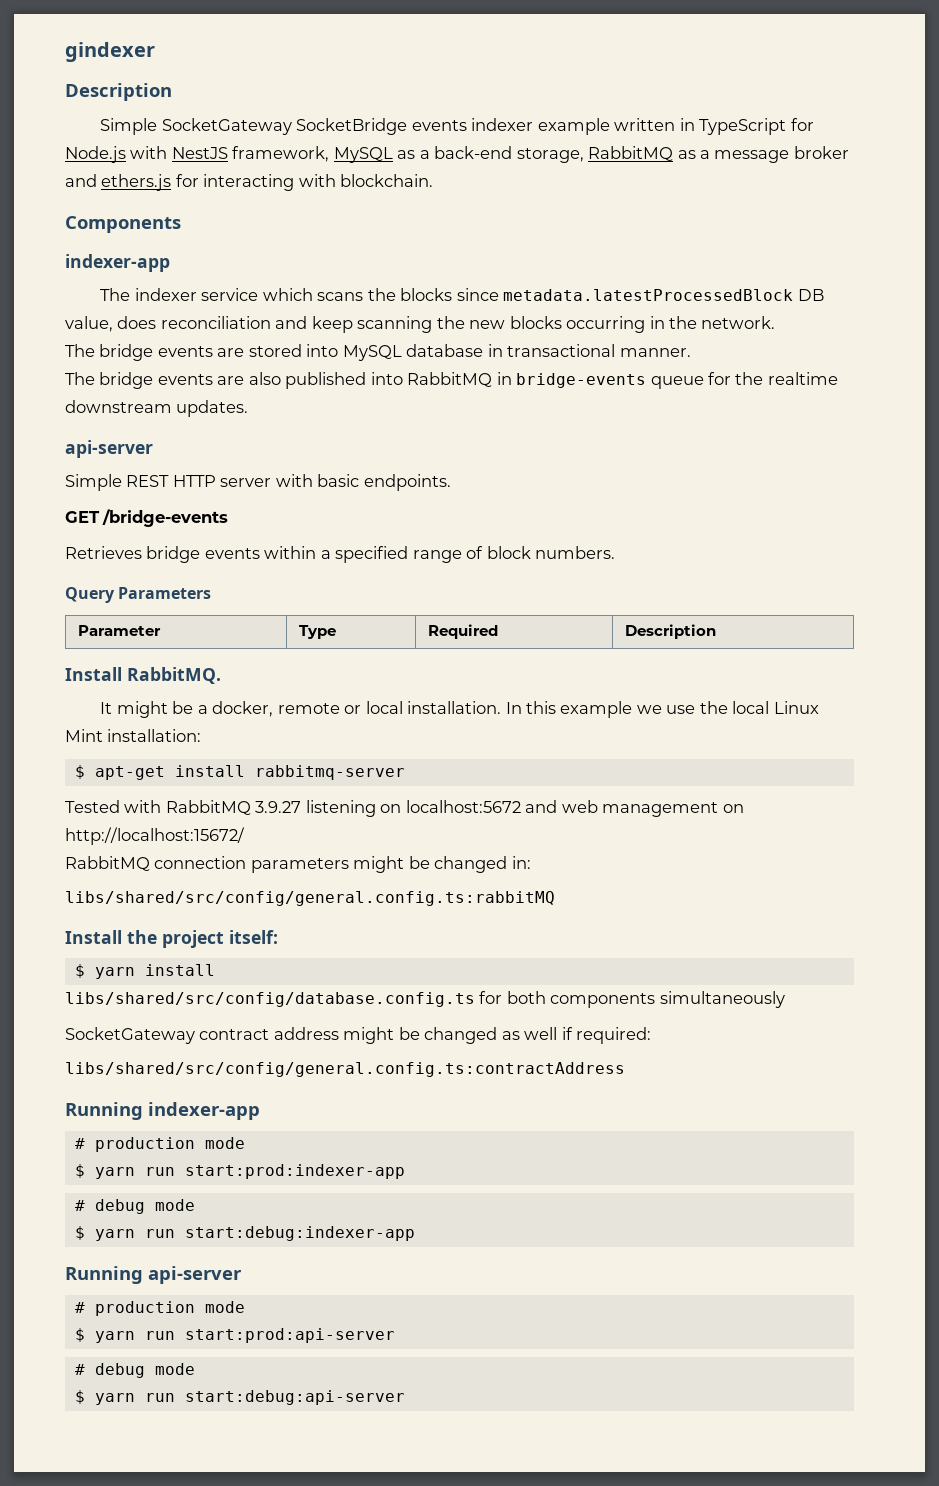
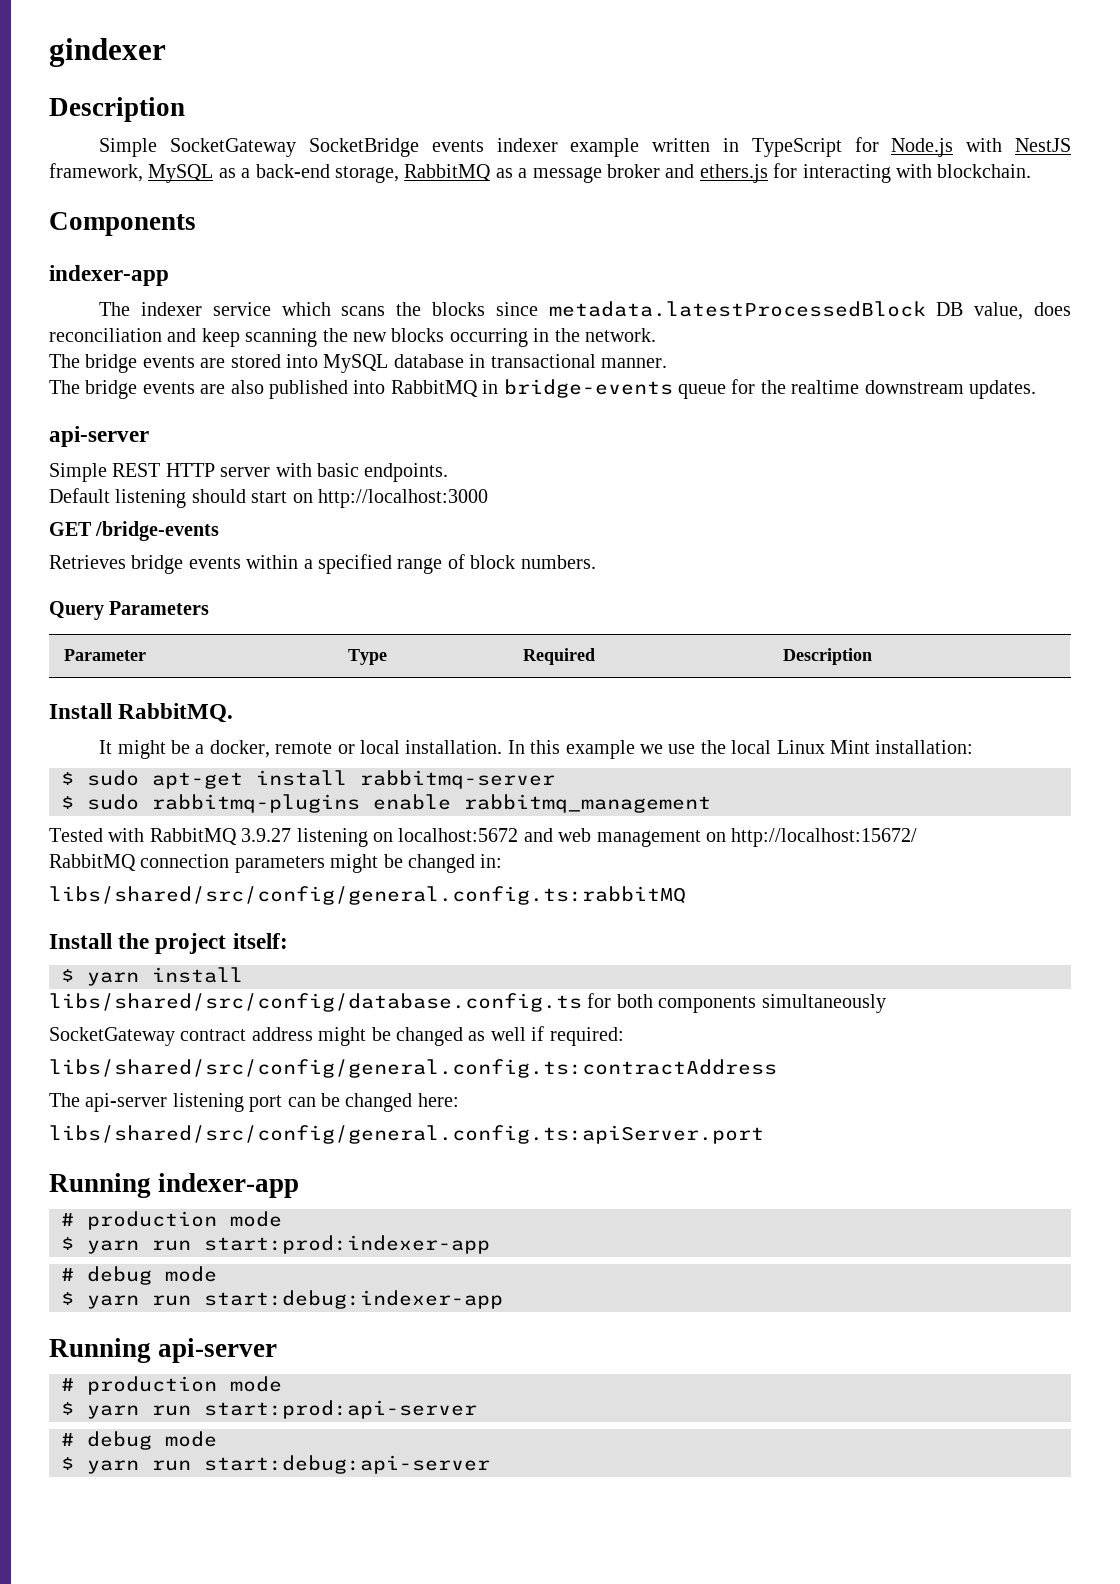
+ Default listening should start on http://localhost:3000
- $ apt-get install rabbitmq-server
+ $ sudo apt-get install rabbitmq-server
+ $ sudo rabbitmq-plugins enable rabbitmq_management
+ The api-server listening port can be changed here:
+ libs/shared/src/config/general.config.ts:apiServer.port

